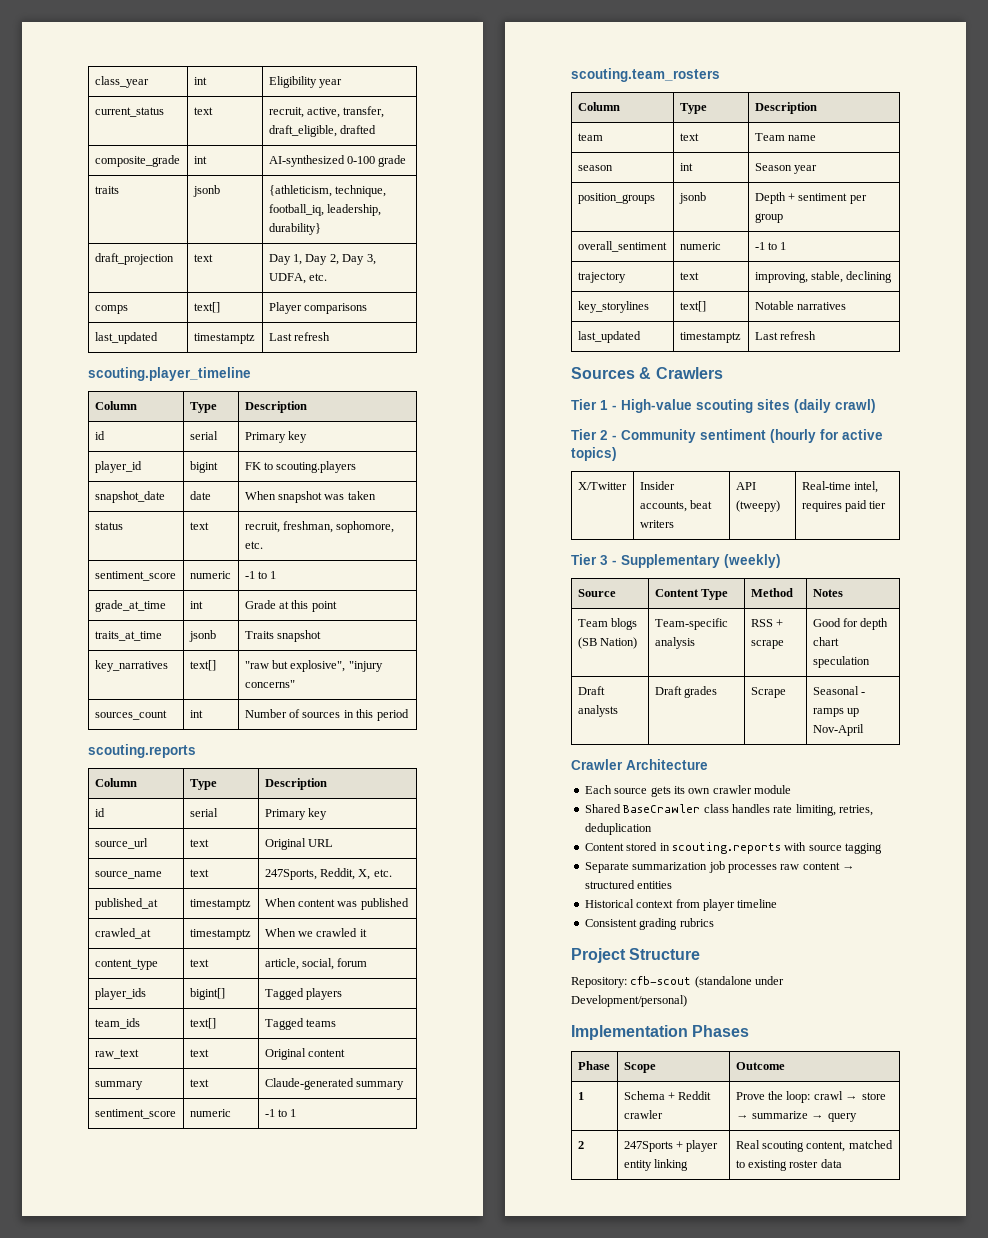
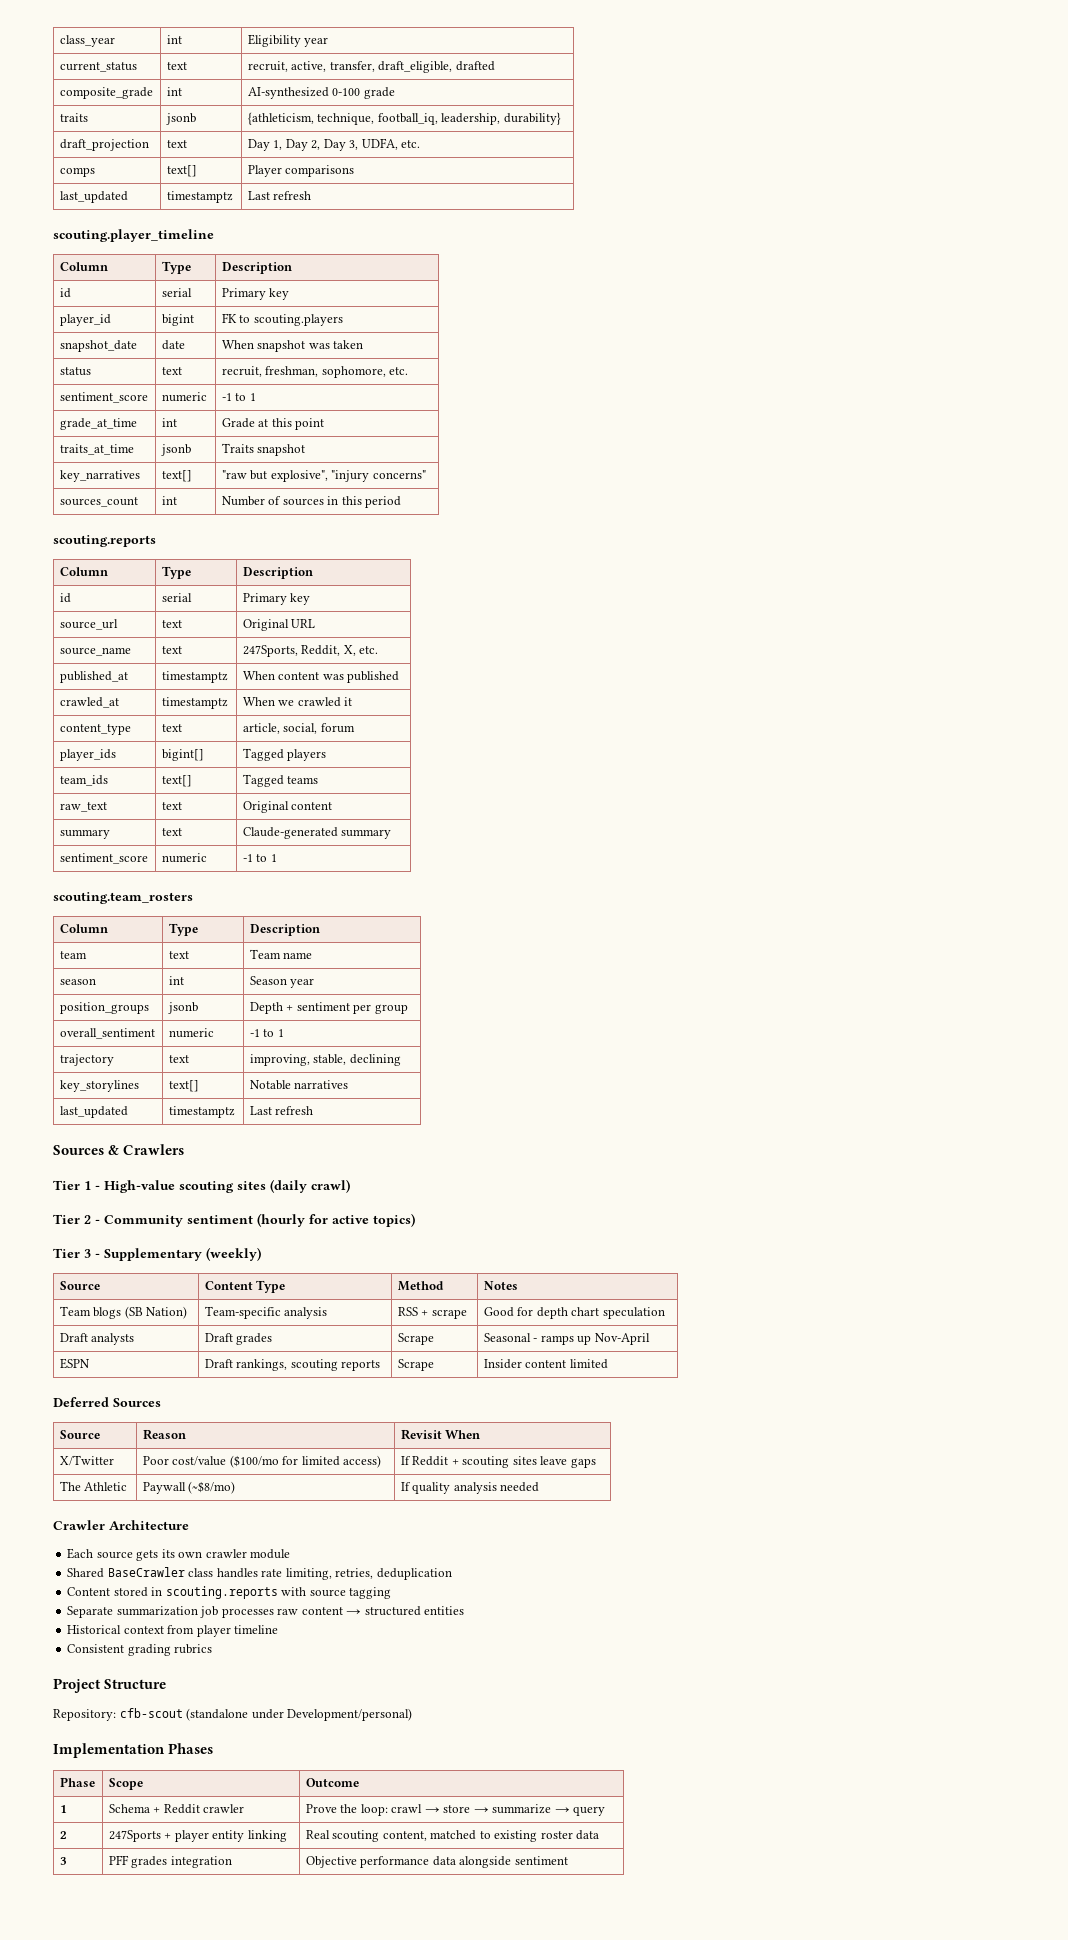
- X/Twitter | Insider accounts, beat writers | API (tweepy) | Real-time intel, requires paid tier
+ ESPN | Draft rankings, scouting reports | Scrape | Insider content limited
+ Deferred Sources
+ Source | Reason | Revisit When
+ X/Twitter | Poor cost/value ($100/mo for limited access) | If Reddit + scouting sites leave gaps
+ The Athletic | Paywall (~$8/mo) | If quality analysis needed
+ 3 | PFF grades integration | Objective performance data alongside sentiment

